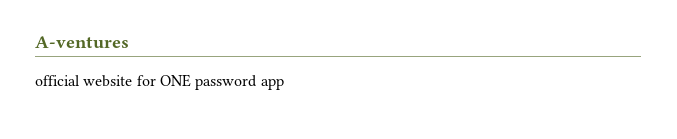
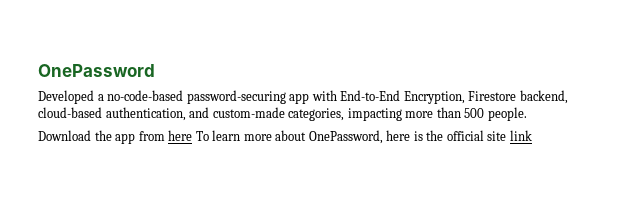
- A-ventures
- official website for ONE password app
+ OnePassword
+ Developed a no-code-based password-securing app with End-to-End Encryption, Firestore backend, cloud-based authentication, and custom-made categories, impacting more than 500 people.
+ Download the app from here To learn more about OnePassword, here is the official site link

